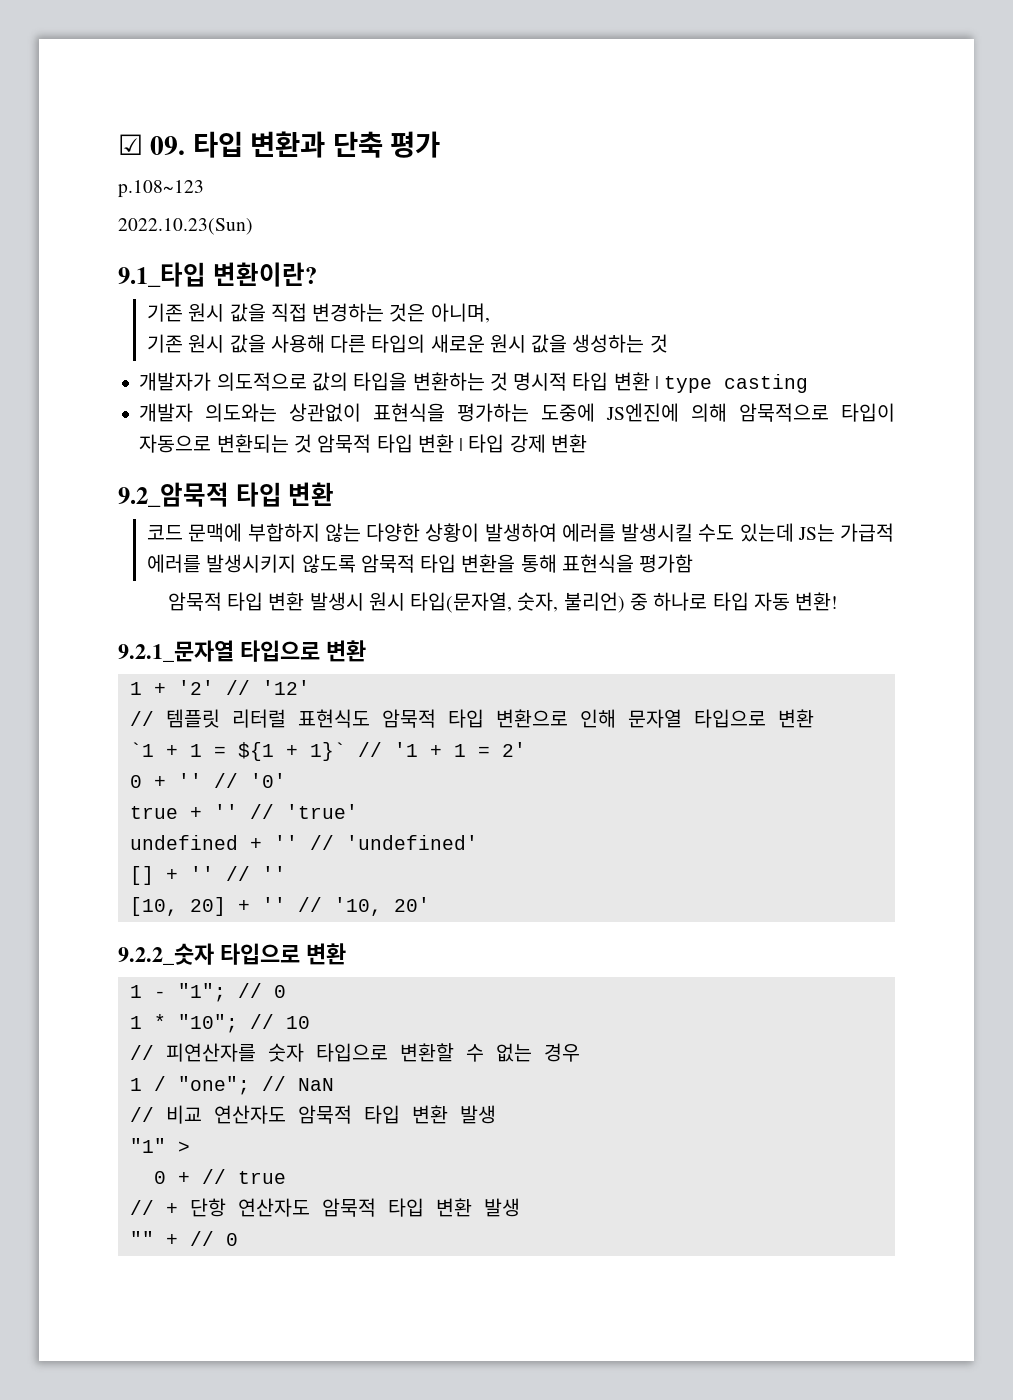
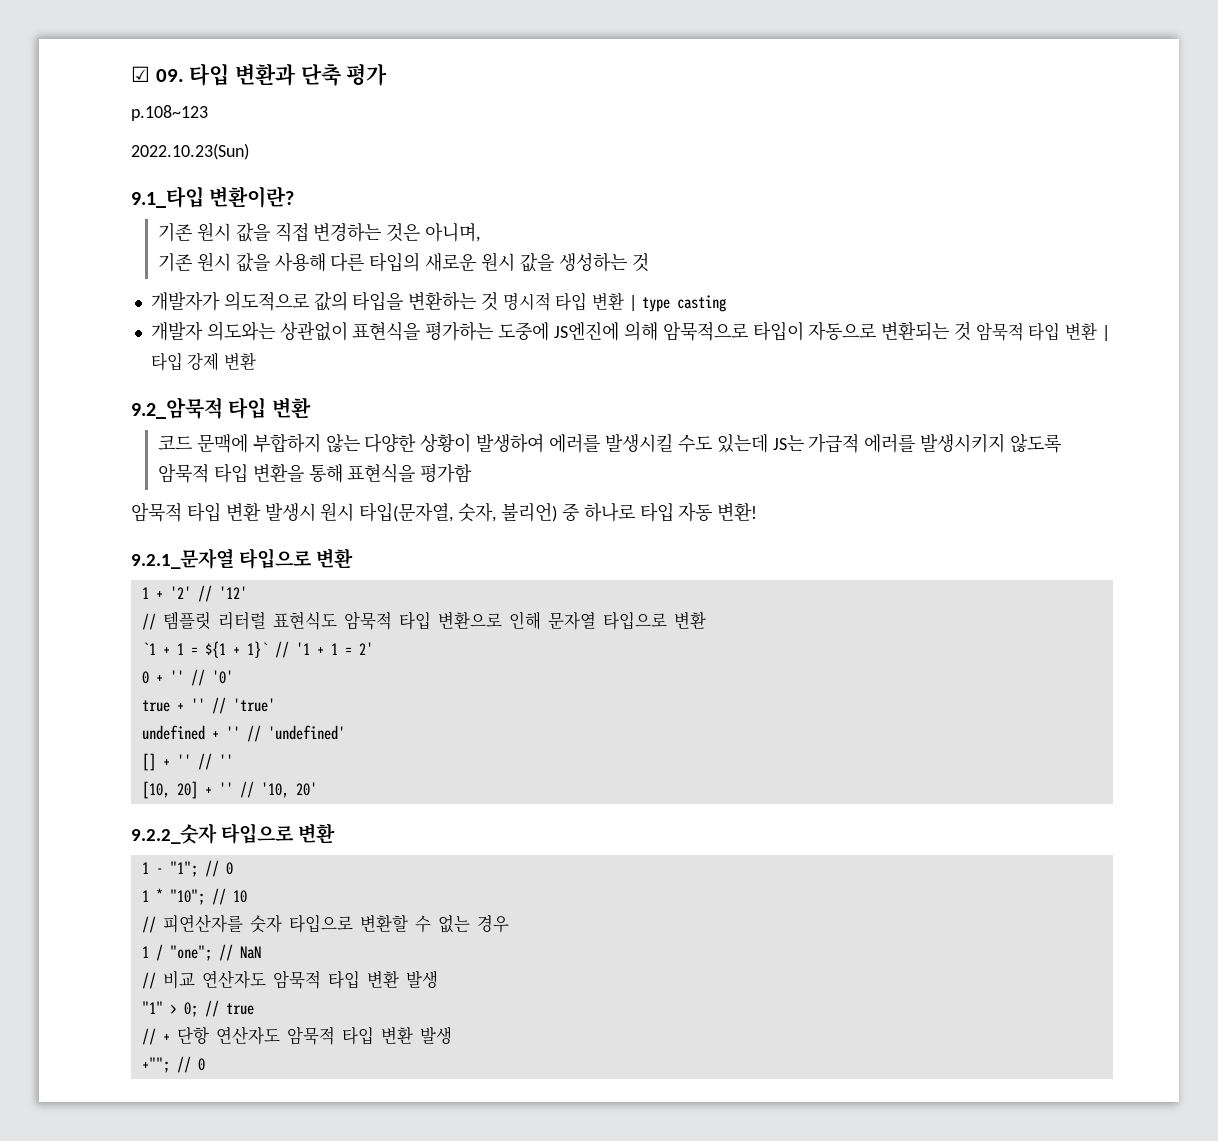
- "1" >
- 0 + // true
+ "1" > 0; // true
- "" + // 0
+ +""; // 0

